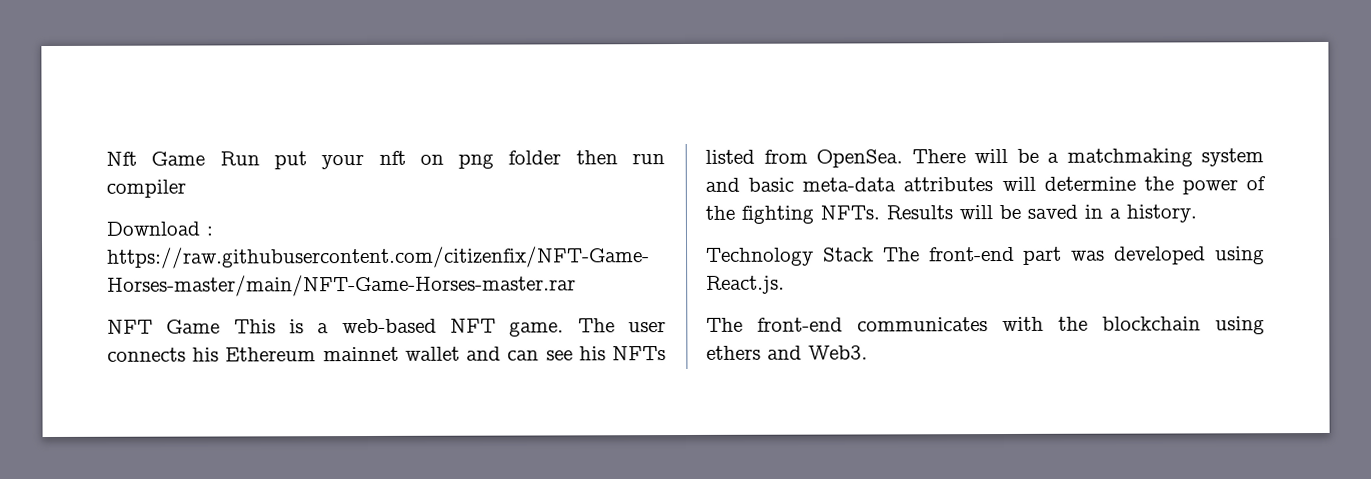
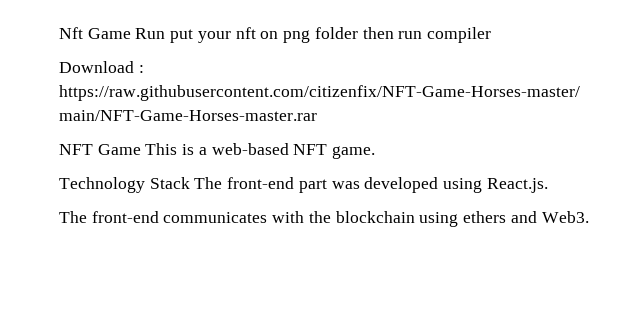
- The user connects his Ethereum mainnet wallet and can see his NFTs listed from OpenSea. There will be a matchmaking system and basic meta-data attributes will determine the power of the fighting NFTs. Results will be saved in a history.

